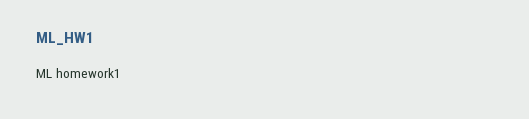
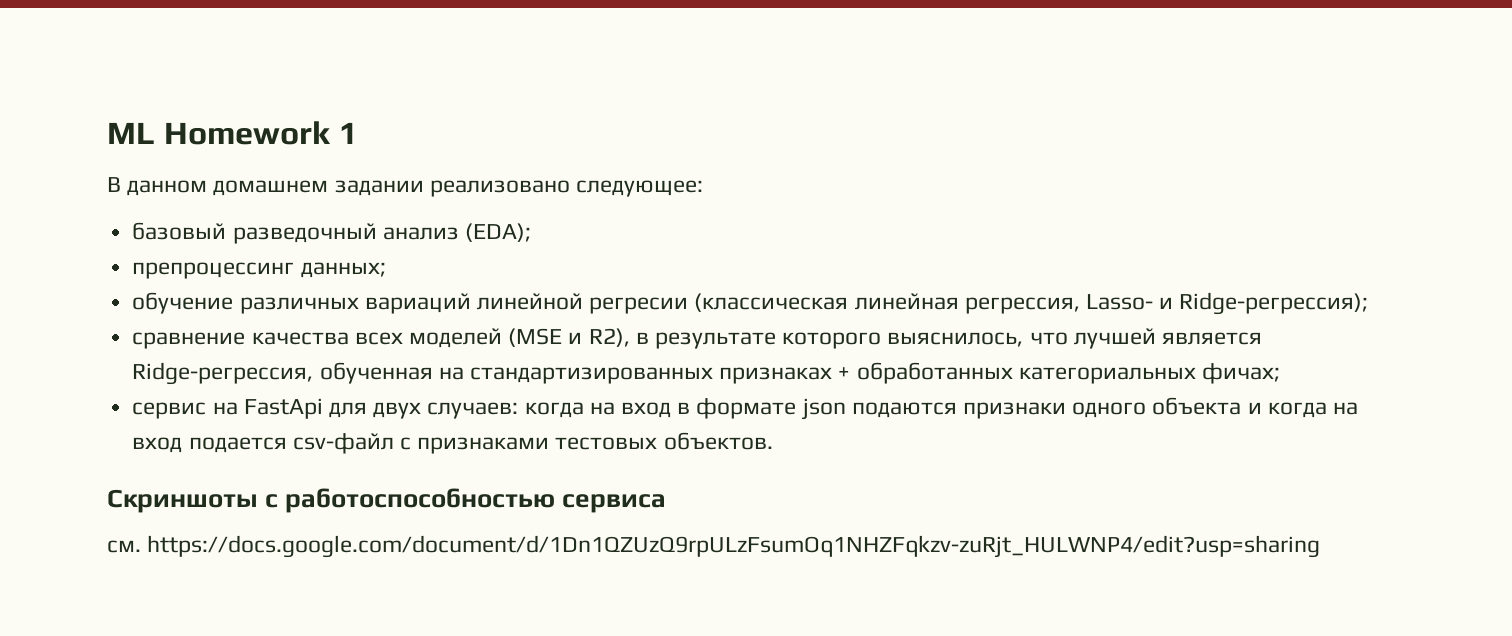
- ML_HW1
- ML homework1
+ ML Homework 1
+ В данном домашнем задании реализовано следующее:
+ базовый разведочный анализ (EDA);
+ препроцессинг данных;
+ обучение различных вариаций линейной регресии (классическая линейная регрессия, Lasso- и Ridge-регрессия);
+ сравнение качества всех моделей (MSE и R2), в результате которого выяснилось, что лучшей является Ridge-регрессия, обученная на стандартизированных признаках + обработанных категориальных фичах;
+ сервис на FastApi для двух случаев: когда на вход в формате json подаются признаки одного объекта и когда на вход подается csv-файл с признаками тестовых объектов.
+ Скриншоты с работоспособностью сервиса
+ см. https://docs.google.com/document/d/1Dn1QZUzQ9rpULzFsumOq1NHZFqkzv-zuRjt_HULWNP4/edit?usp=sharing

